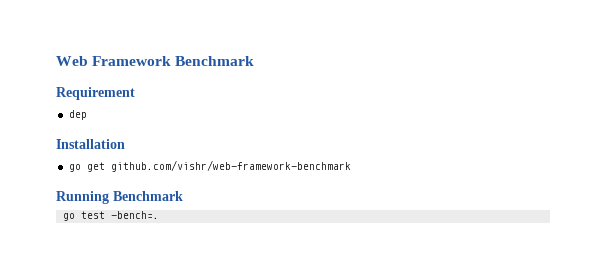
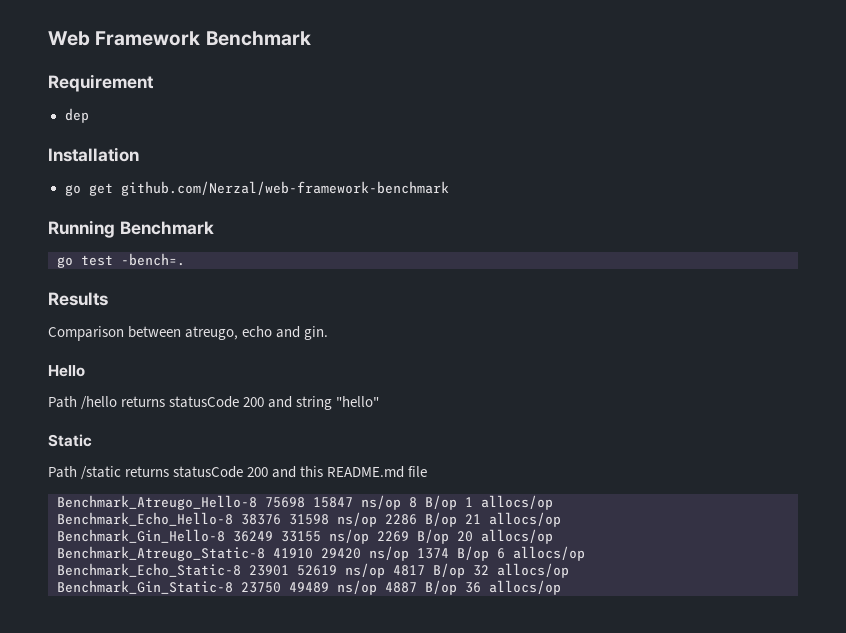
- go get github.com/vishr/web-framework-benchmark
+ go get github.com/Nerzal/web-framework-benchmark
+ Results
+ Comparison between atreugo, echo and gin.
+ Hello
+ Path /hello returns statusCode 200 and string "hello"
+ Static
+ Path /static returns statusCode 200 and this README.md file
+ Benchmark_Atreugo_Hello-8 75698 15847 ns/op 8 B/op 1 allocs/op
+ Benchmark_Echo_Hello-8 38376 31598 ns/op 2286 B/op 21 allocs/op
+ Benchmark_Gin_Hello-8 36249 33155 ns/op 2269 B/op 20 allocs/op
+ Benchmark_Atreugo_Static-8 41910 29420 ns/op 1374 B/op 6 allocs/op
+ Benchmark_Echo_Static-8 23901 52619 ns/op 4817 B/op 32 allocs/op
+ Benchmark_Gin_Static-8 23750 49489 ns/op 4887 B/op 36 allocs/op

